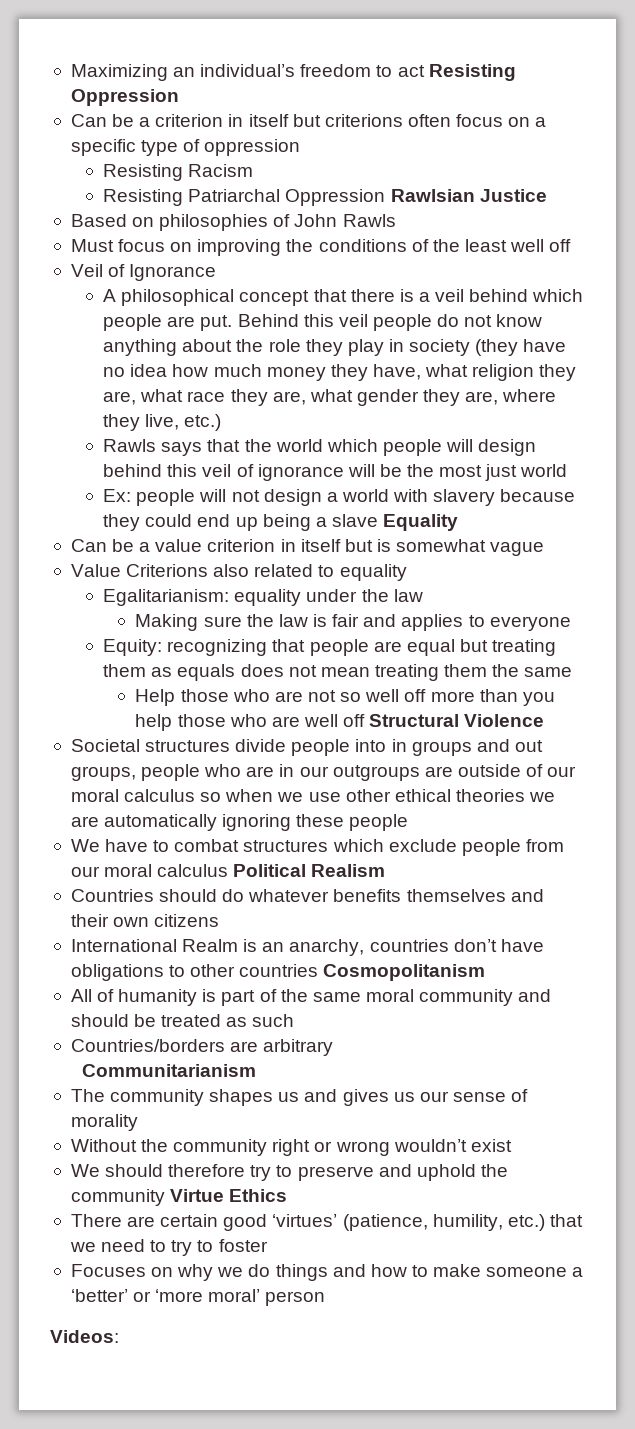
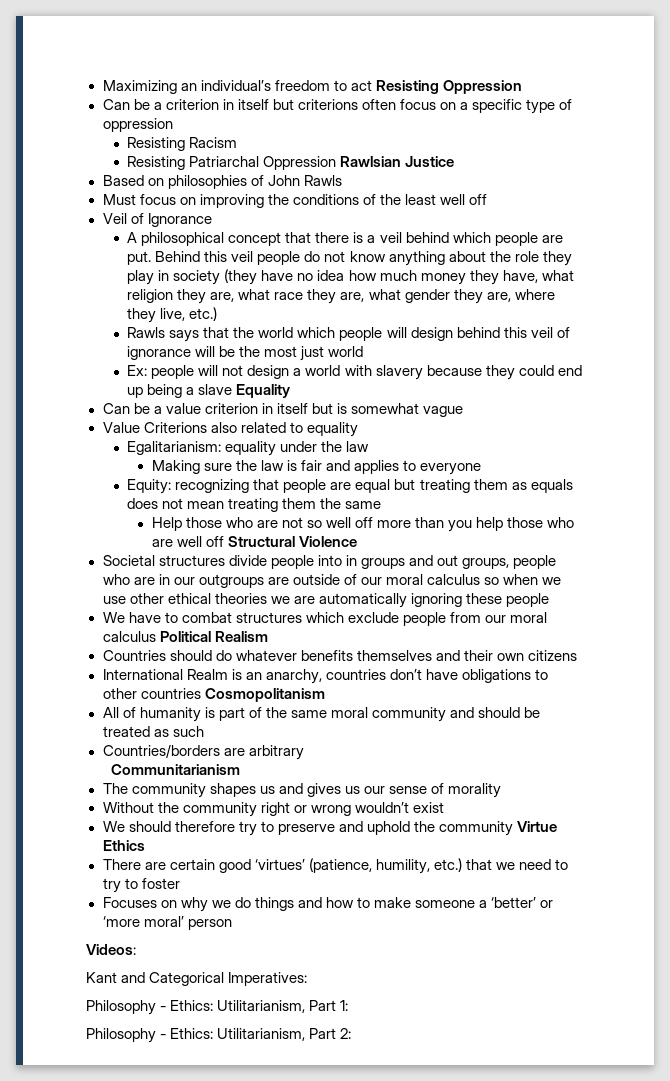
+ Kant and Categorical Imperatives:
+ Philosophy - Ethics: Utilitarianism, Part 1:
+ Philosophy - Ethics: Utilitarianism, Part 2:

